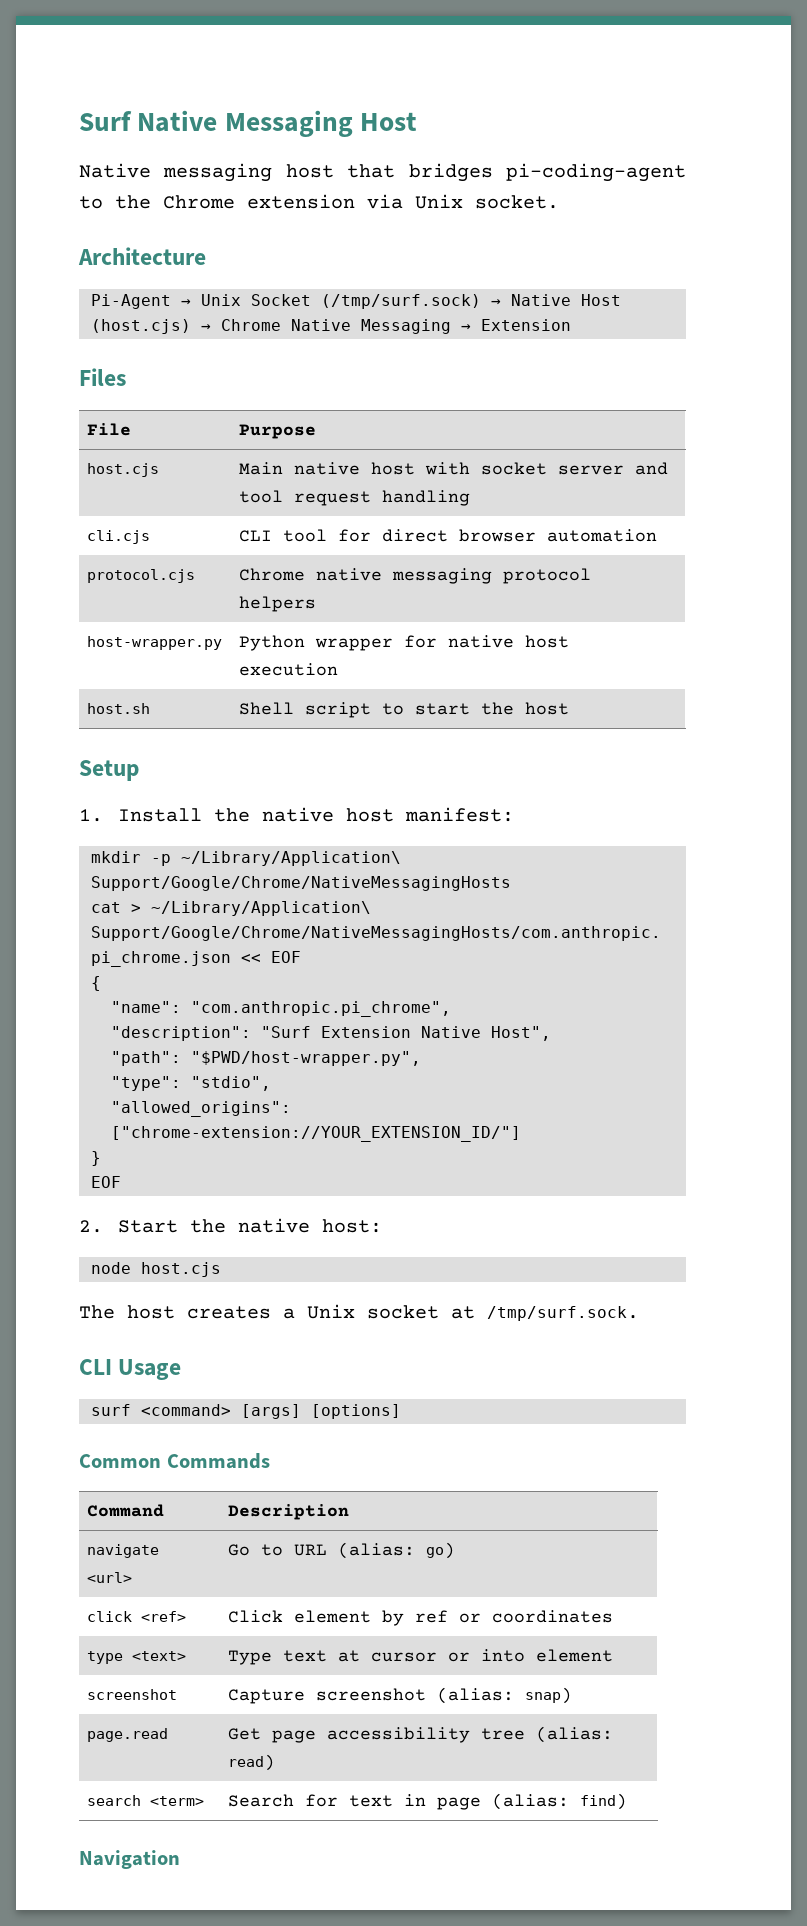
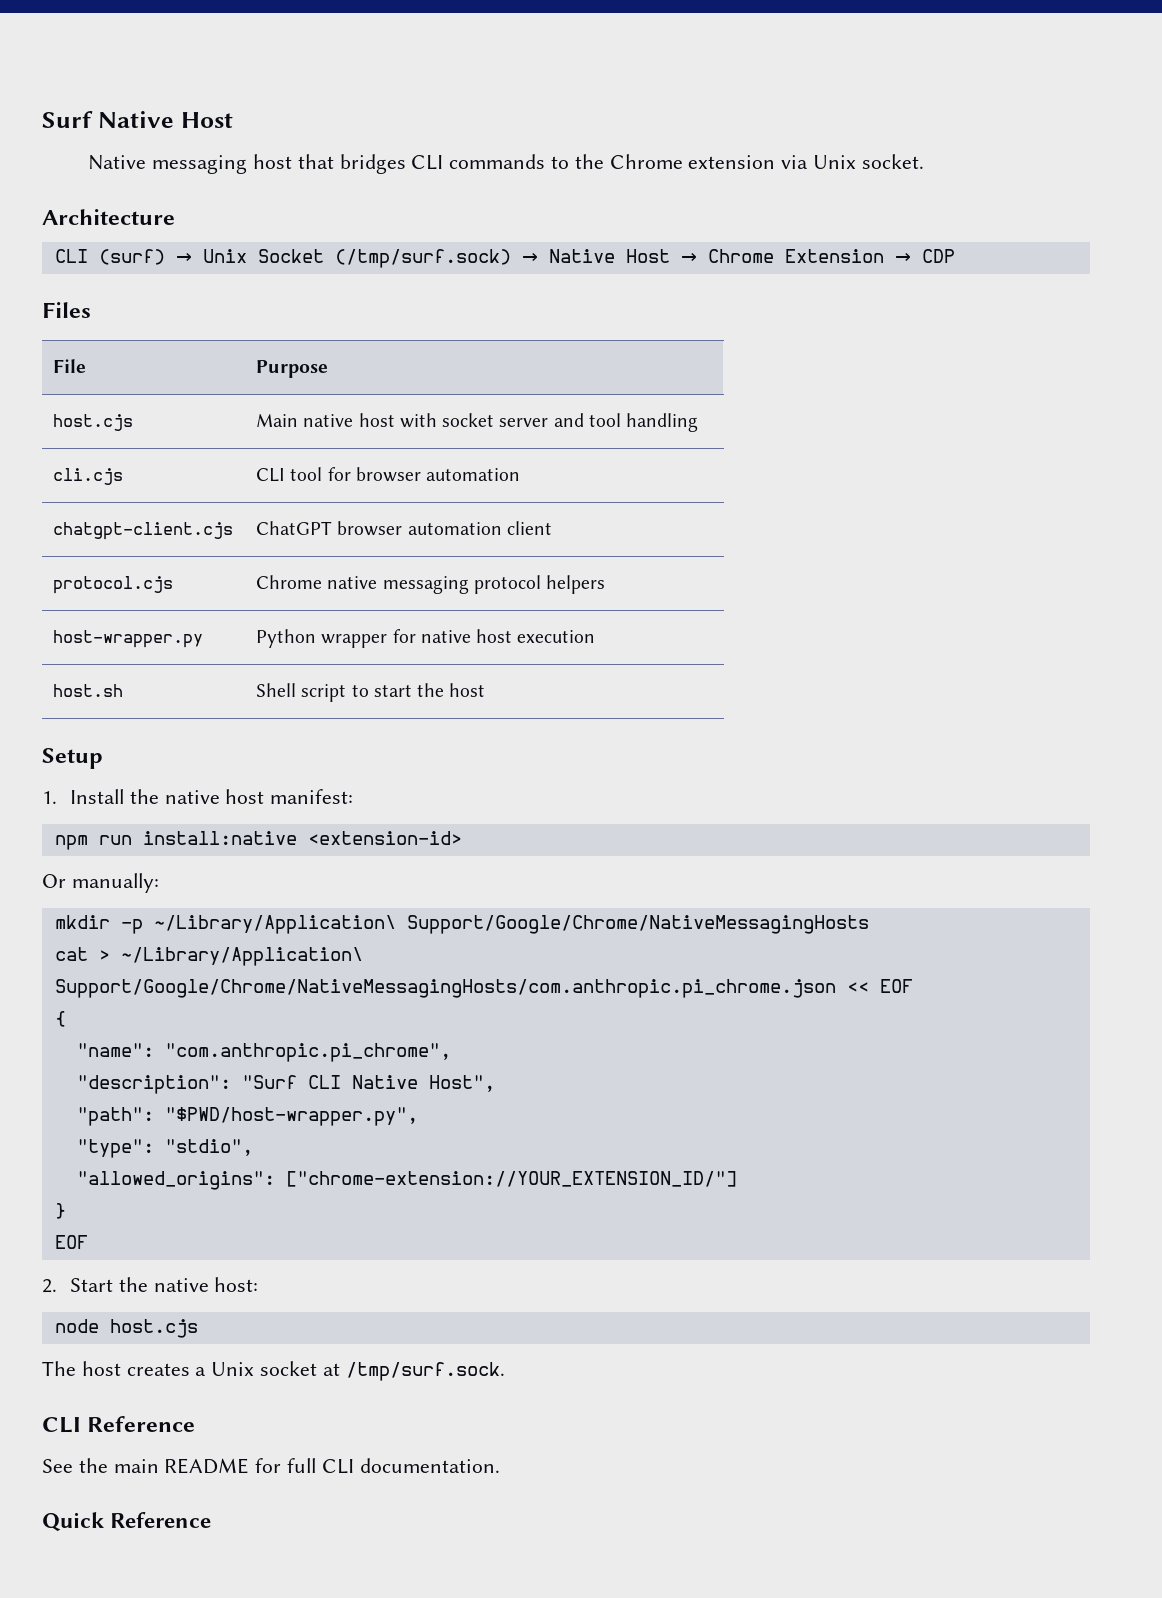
- Surf Native Messaging Host
+ Surf Native Host
- Native messaging host that bridges pi-coding-agent to the Chrome extension via Unix socket.
+ Native messaging host that bridges CLI commands to the Chrome extension via Unix socket.
- Pi-Agent → Unix Socket (/tmp/surf.sock) → Native Host (host.cjs) → Chrome Native Messaging → Extension
+ CLI (surf) → Unix Socket (/tmp/surf.sock) → Native Host → Chrome Extension → CDP
- host.cjs | Main native host with socket server and tool request handling
+ host.cjs | Main native host with socket server and tool handling
- cli.cjs | CLI tool for direct browser automation
+ cli.cjs | CLI tool for browser automation
+ chatgpt-client.cjs | ChatGPT browser automation client
+ npm run install:native <extension-id>
+ Or manually:
- "description": "Surf Extension Native Host",
+ "description": "Surf CLI Native Host",
- CLI Usage
- surf <command> [args] [options]
- Common Commands
- Command | Description
- navigate <url> | Go to URL (alias: go)
- click <ref> | Click element by ref or coordinates
- type <text> | Type text at cursor or into element
- screenshot | Capture screenshot (alias: snap)
- page.read | Get page accessibility tree (alias: read)
- search <term> | Search for text in page (alias: find)
- Navigation
+ CLI Reference
+ See the main README for full CLI documentation.
+ Quick Reference

